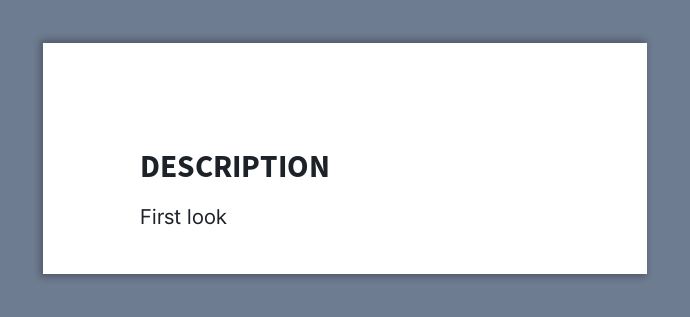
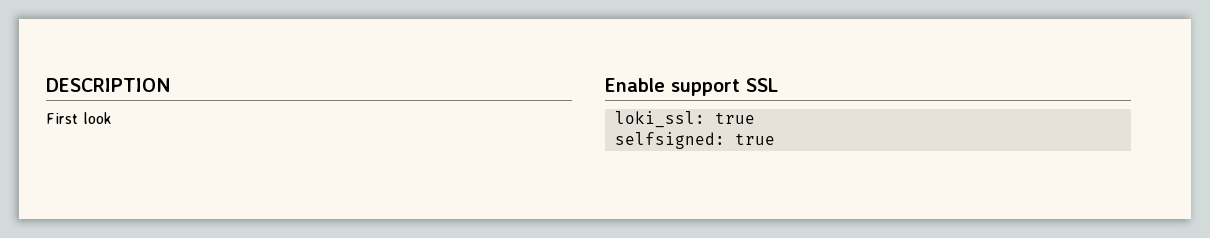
+ Enable support SSL
+ loki_ssl: true
+ selfsigned: true

